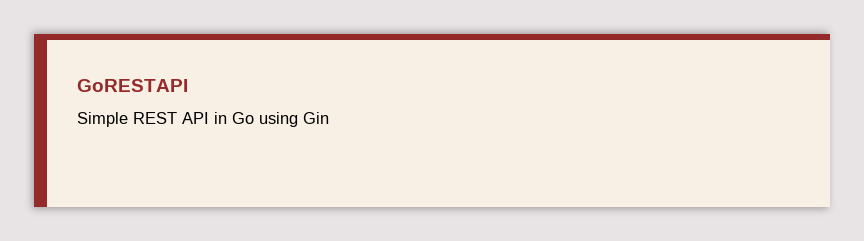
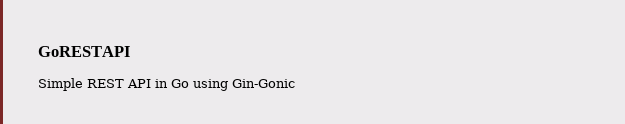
- Simple REST API in Go using Gin
+ Simple REST API in Go using Gin-Gonic

